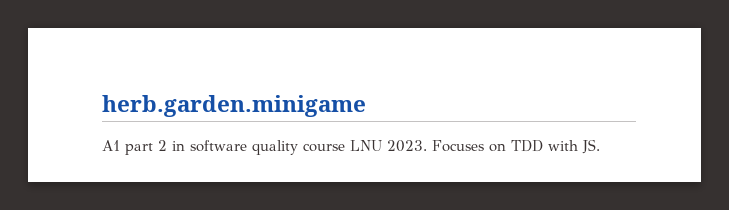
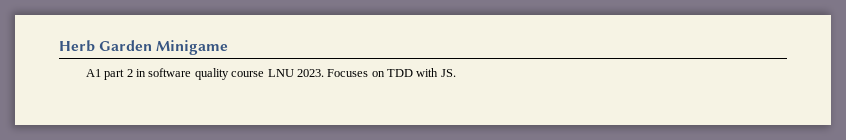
- herb.garden.minigame
+ Herb Garden Minigame

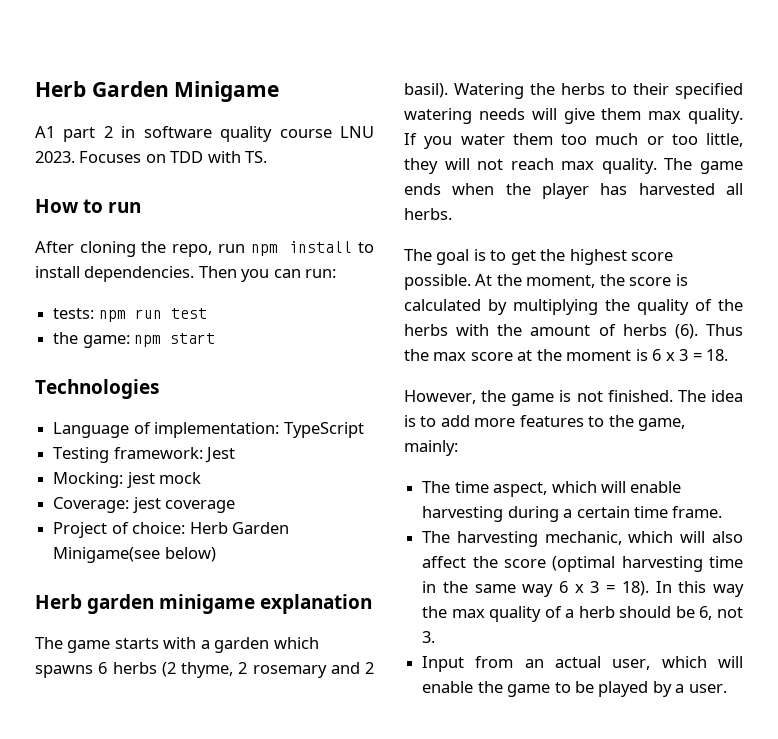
- Focuses on TDD with JS.
+ Focuses on TDD with TS.
+ How to run
+ After cloning the repo, run npm install to install dependencies. Then you can run:
+ tests: npm run test
+ the game: npm start
+ Technologies
+ Language of implementation: TypeScript
+ Testing framework: Jest
+ Mocking: jest mock
+ Coverage: jest coverage
+ Project of choice: Herb Garden Minigame(see below)
+ Herb garden minigame explanation
+ The game starts with a garden which spawns 6 herbs (2 thyme, 2 rosemary and 2 basil). Watering the herbs to their specified watering needs will give them max quality. If you water them too much or too little, they will not reach max quality. The game ends when the player has harvested all herbs.
+ The goal is to get the highest score possible. At the moment, the score is calculated by multiplying the quality of the herbs with the amount of herbs (6). Thus the max score at the moment is 6 x 3 = 18.
+ However, the game is not finished. The idea is to add more features to the game, mainly:
+ The time aspect, which will enable harvesting during a certain time frame.
+ The harvesting mechanic, which will also affect the score (optimal harvesting time in the same way 6 x 3 = 18). In this way the max quality of a herb should be 6, not 3.
+ Input from an actual user, which will enable the game to be played by a user.

